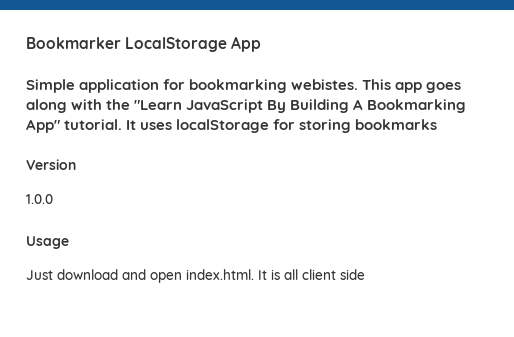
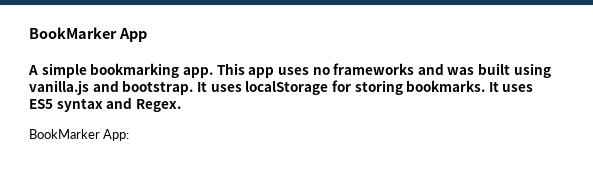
- Bookmarker LocalStorage App
+ BookMarker App
- Simple application for bookmarking webistes. This app goes along with the "Learn JavaScript By Building A Bookmarking App" tutorial.
+ A simple bookmarking app. This app uses no frameworks and was built using vanilla.js and bootstrap.
- It uses localStorage for storing bookmarks
- Version
- 1.0.0
- Usage
- Just download and open index.html. It is all client side
+ It uses localStorage for storing bookmarks. It uses ES5 syntax and Regex.
+ BookMarker App:

